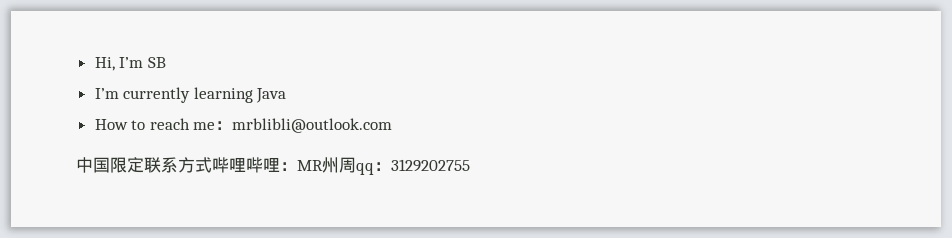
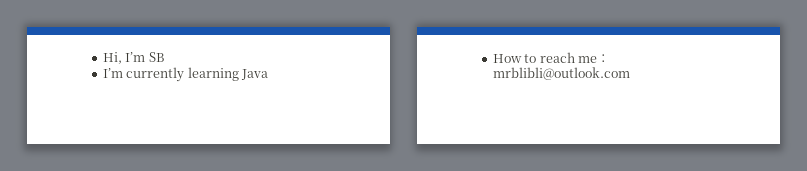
- 中国限定联系方式哔哩哔哩：MR州周qq：3129202755

